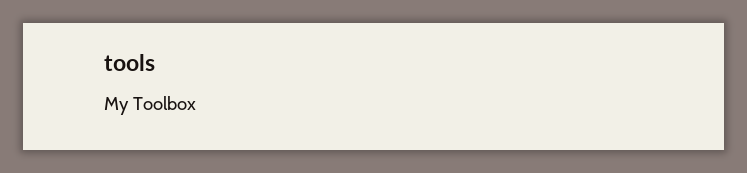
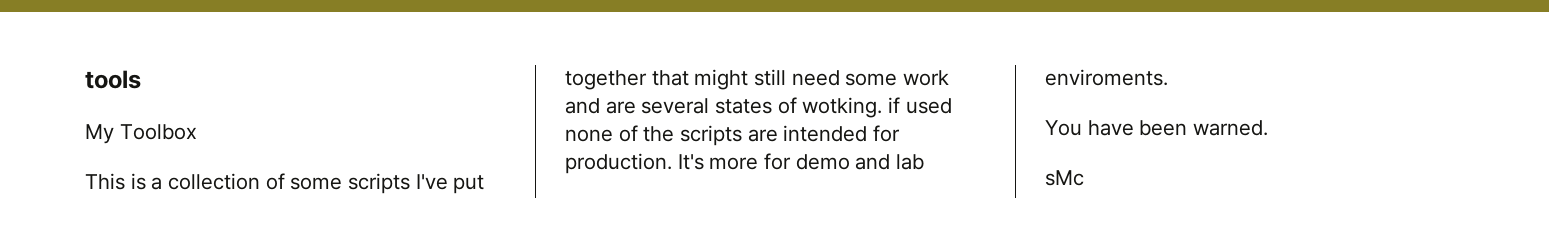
+ This is a collection of some scripts I've put together that might still need some work and are several states of wotking. if used none of the scripts are intended for production. It's more for demo and lab enviroments.
+ You have been warned.
+ sMc

